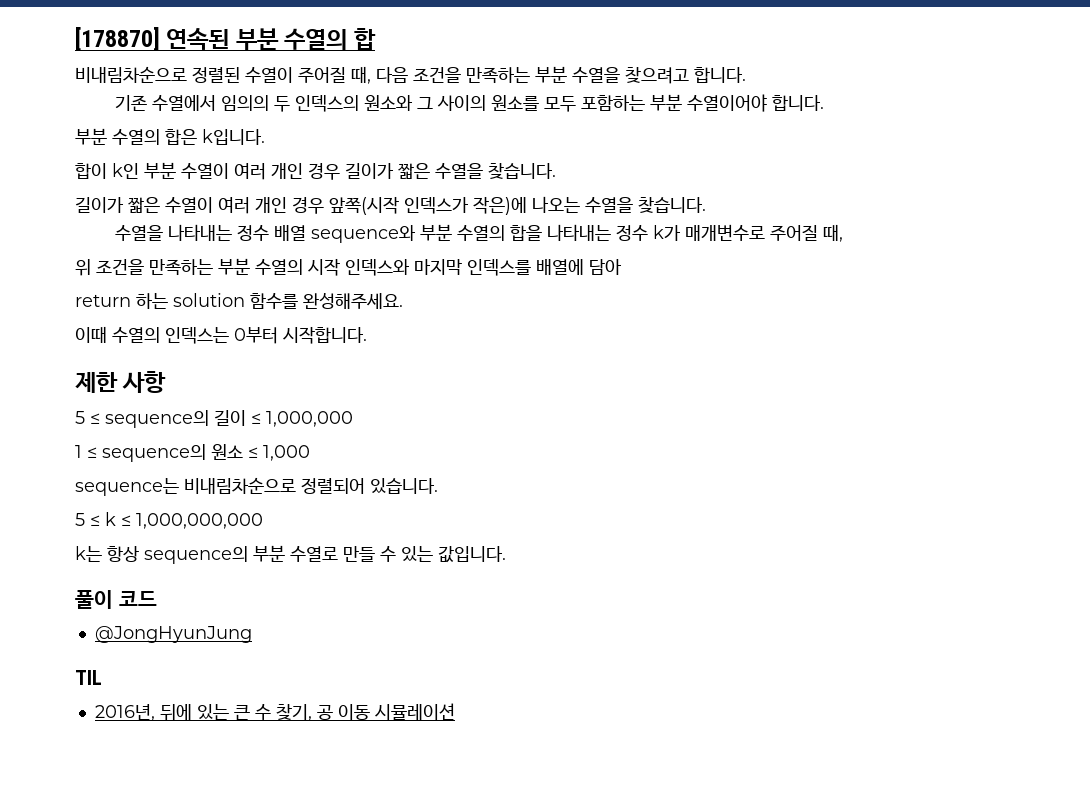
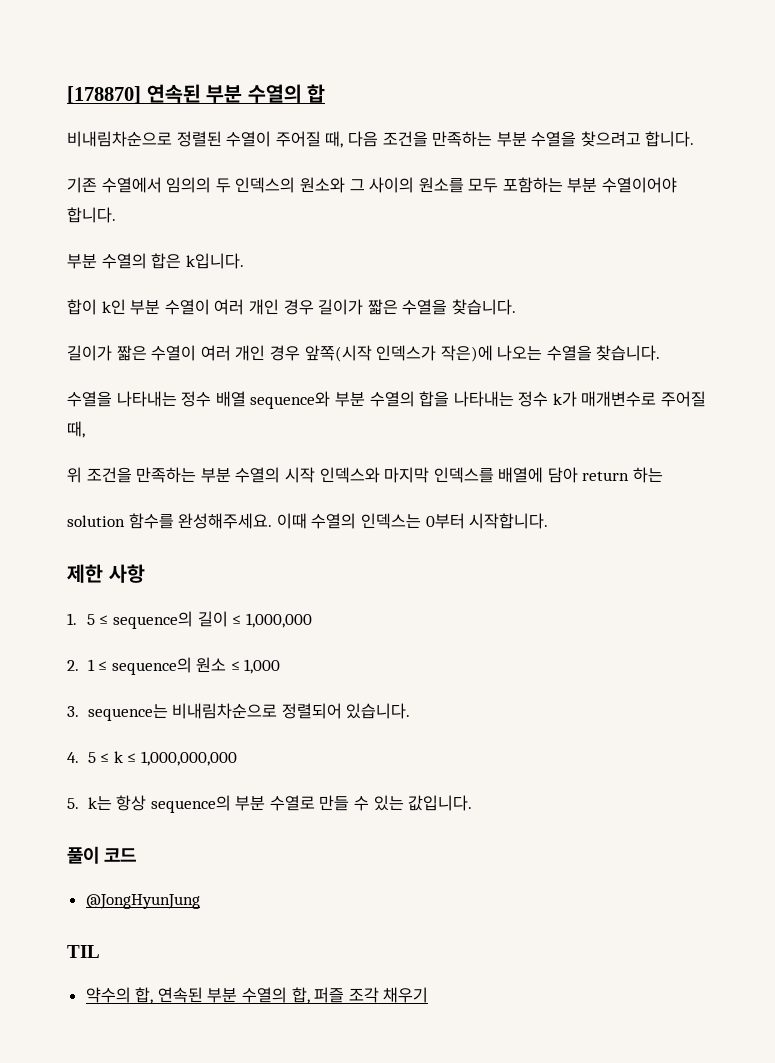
- 위 조건을 만족하는 부분 수열의 시작 인덱스와 마지막 인덱스를 배열에 담아
- return 하는 solution 함수를 완성해주세요.
- 이때 수열의 인덱스는 0부터 시작합니다.
+ 위 조건을 만족하는 부분 수열의 시작 인덱스와 마지막 인덱스를 배열에 담아 return 하는
+ solution 함수를 완성해주세요. 이때 수열의 인덱스는 0부터 시작합니다.
- 5 ≤ sequence의 길이 ≤ 1,000,000
+ 1. 5 ≤ sequence의 길이 ≤ 1,000,000
- 1 ≤ sequence의 원소 ≤ 1,000
+ 2. 1 ≤ sequence의 원소 ≤ 1,000
- sequence는 비내림차순으로 정렬되어 있습니다.
+ 3. sequence는 비내림차순으로 정렬되어 있습니다.
- 5 ≤ k ≤ 1,000,000,000
+ 4. 5 ≤ k ≤ 1,000,000,000
- k는 항상 sequence의 부분 수열로 만들 수 있는 값입니다.
+ 5. k는 항상 sequence의 부분 수열로 만들 수 있는 값입니다.
- 2016년, 뒤에 있는 큰 수 찾기, 공 이동 시뮬레이션
+ 약수의 합, 연속된 부분 수열의 합, 퍼즐 조각 채우기

